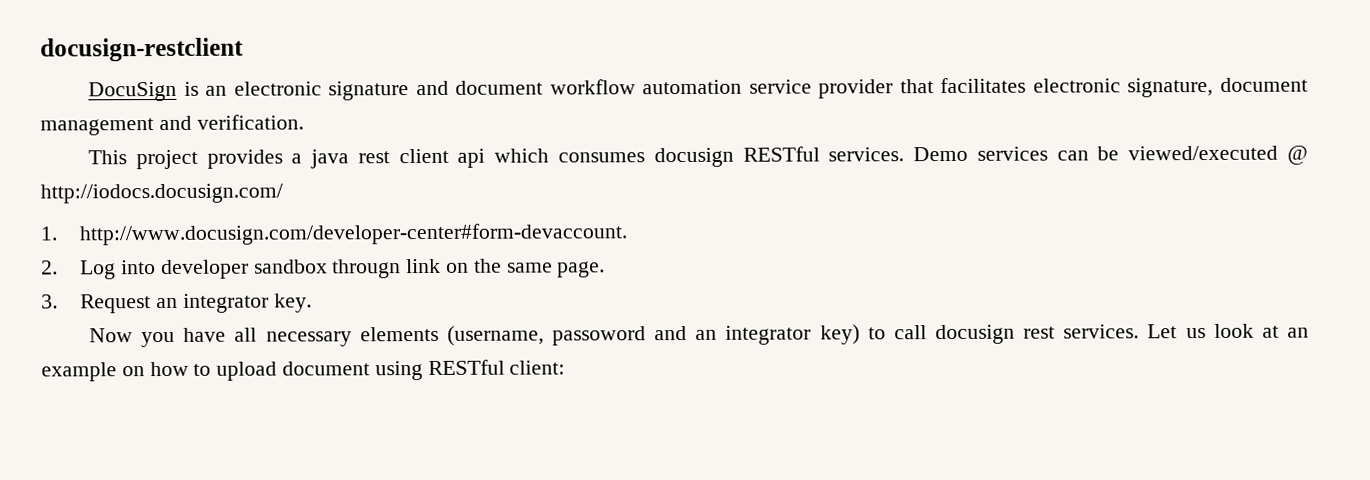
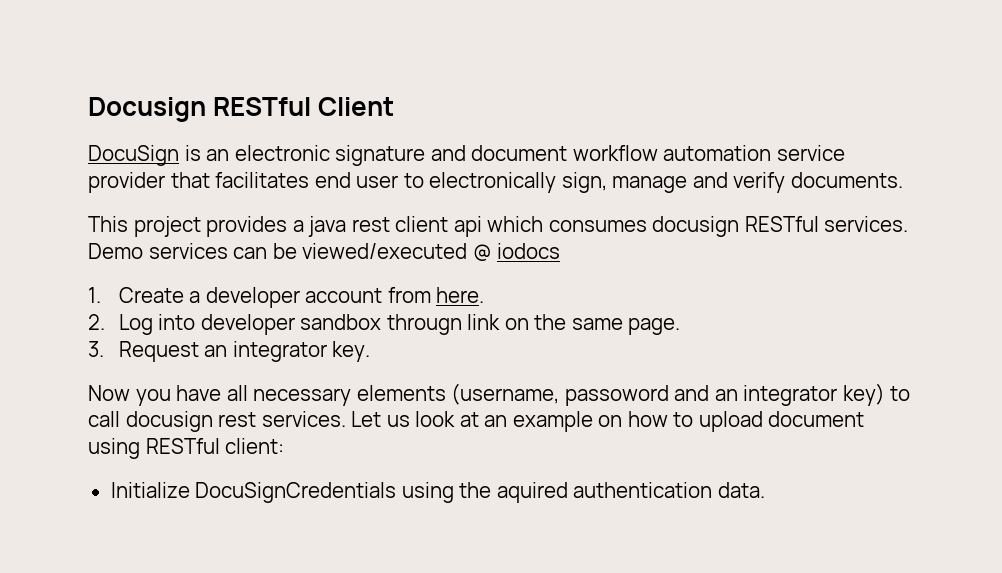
- docusign-restclient
+ Docusign RESTful Client
- DocuSign is an electronic signature and document workflow automation service provider that facilitates electronic signature, document management and verification.
+ DocuSign is an electronic signature and document workflow automation service provider that facilitates end user to electronically sign, manage and verify documents.
- Demo services can be viewed/executed @ http://iodocs.docusign.com/
+ Demo services can be viewed/executed @ iodocs
- 1. http://www.docusign.com/developer-center#form-devaccount.
+ 1. Create a developer account from here.
+ Initialize DocuSignCredentials using the aquired authentication data.

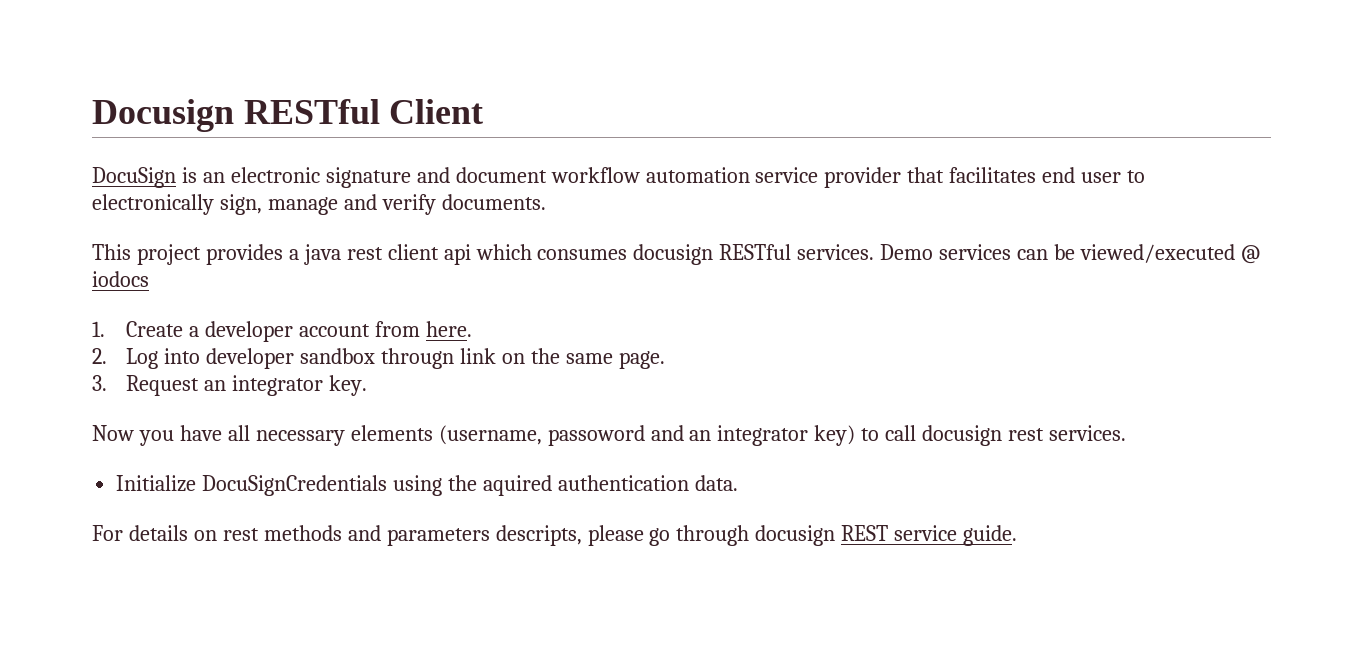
- Let us look at an example on how to upload document using RESTful client:
+ For details on rest methods and parameters descripts, please go through docusign REST service guide.

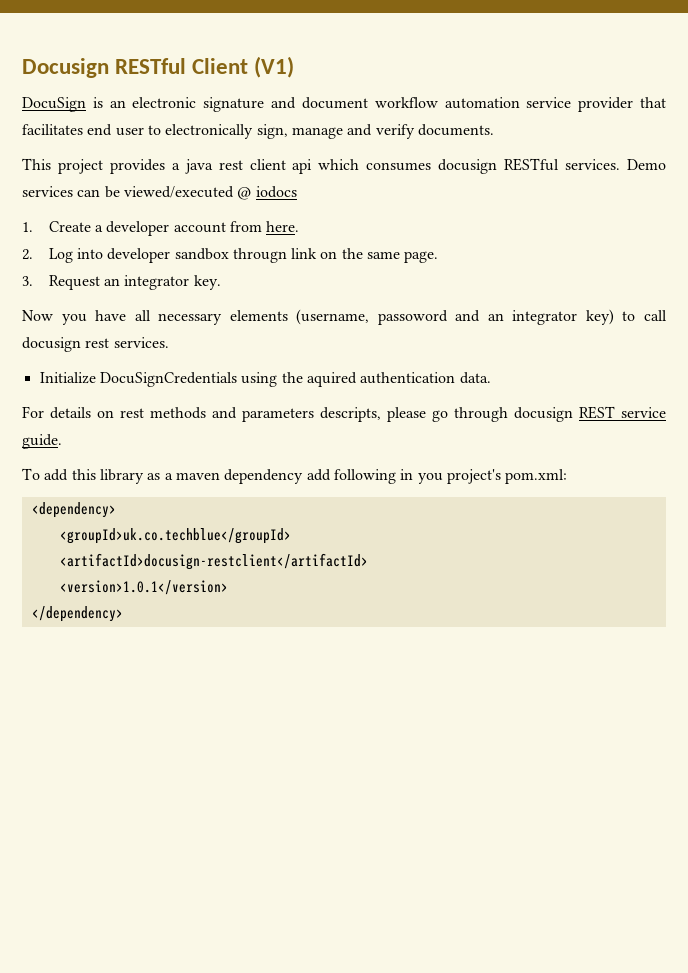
- Docusign RESTful Client
+ Docusign RESTful Client (V1)
+ To add this library as a maven dependency add following in you project's pom.xml:
+ <dependency>
+ <groupId>uk.co.techblue</groupId>
+ <artifactId>docusign-restclient</artifactId>
+ <version>1.0.1</version>
+ </dependency>

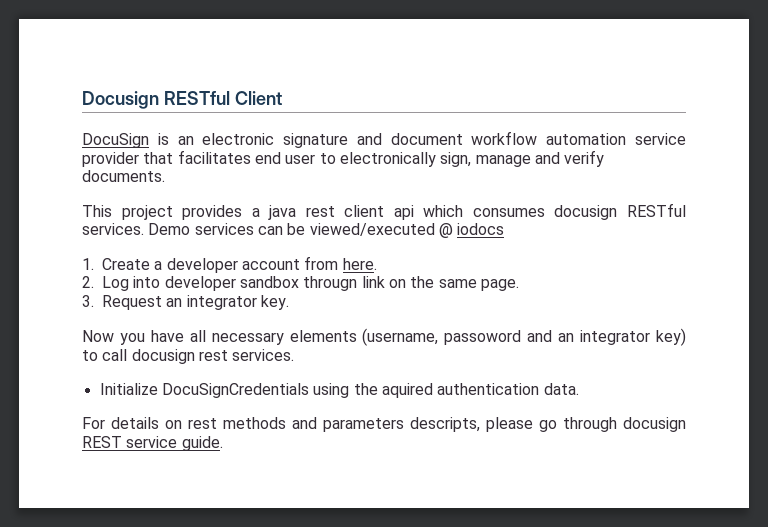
- Docusign RESTful Client (V1)
+ Docusign RESTful Client
- To add this library as a maven dependency add following in you project's pom.xml:
- <dependency>
- <groupId>uk.co.techblue</groupId>
- <artifactId>docusign-restclient</artifactId>
- <version>1.0.1</version>
- </dependency>

